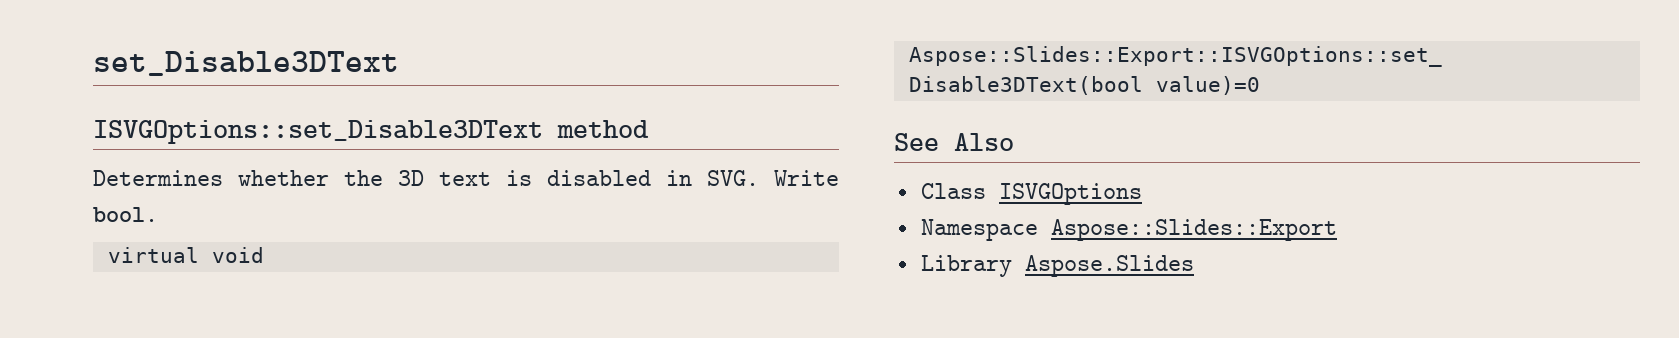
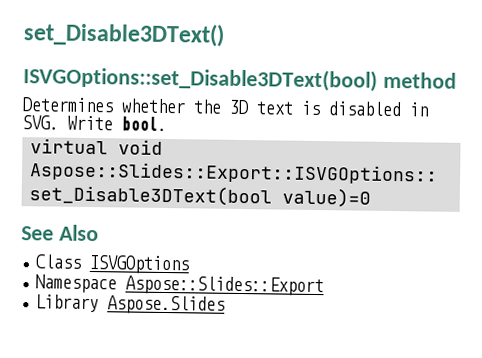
- set_Disable3DText
- ISVGOptions::set_Disable3DText method
+ set_Disable3DText()
+ ISVGOptions::set_Disable3DText(bool) method

